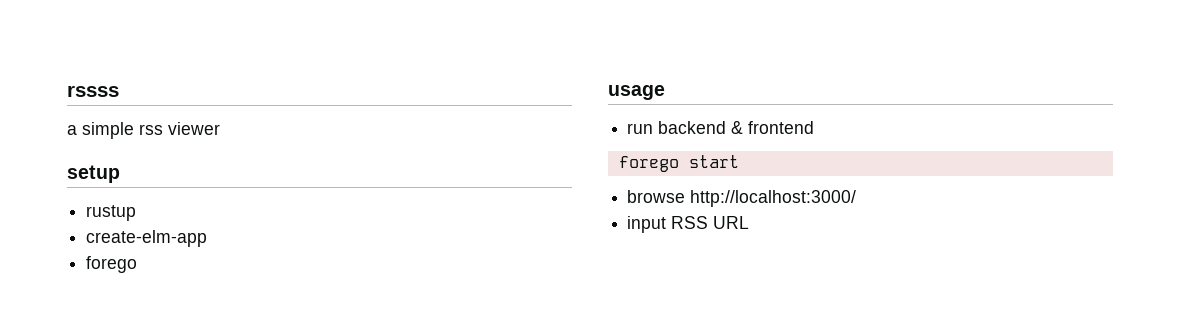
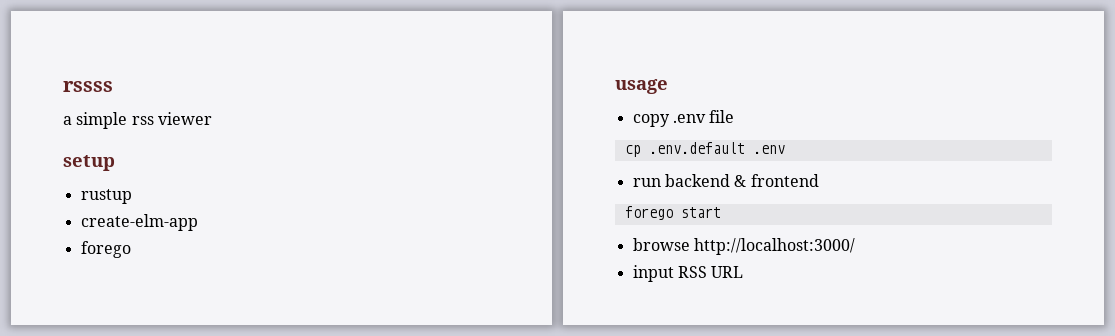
+ copy .env file
+ cp .env.default .env

